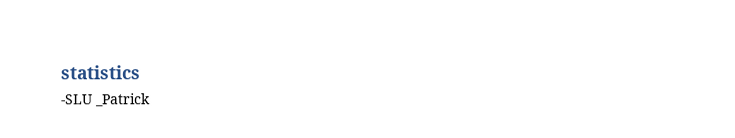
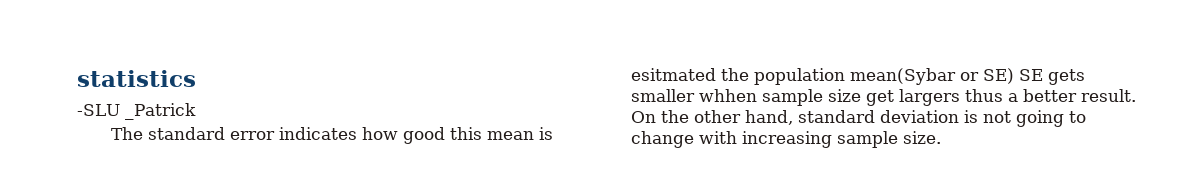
+ The standard error indicates how good this mean is esitmated the population mean(Sybar or SE) SE gets smaller whhen sample size get largers thus a better result. On the other hand, standard deviation is not going to change with increasing sample size.

